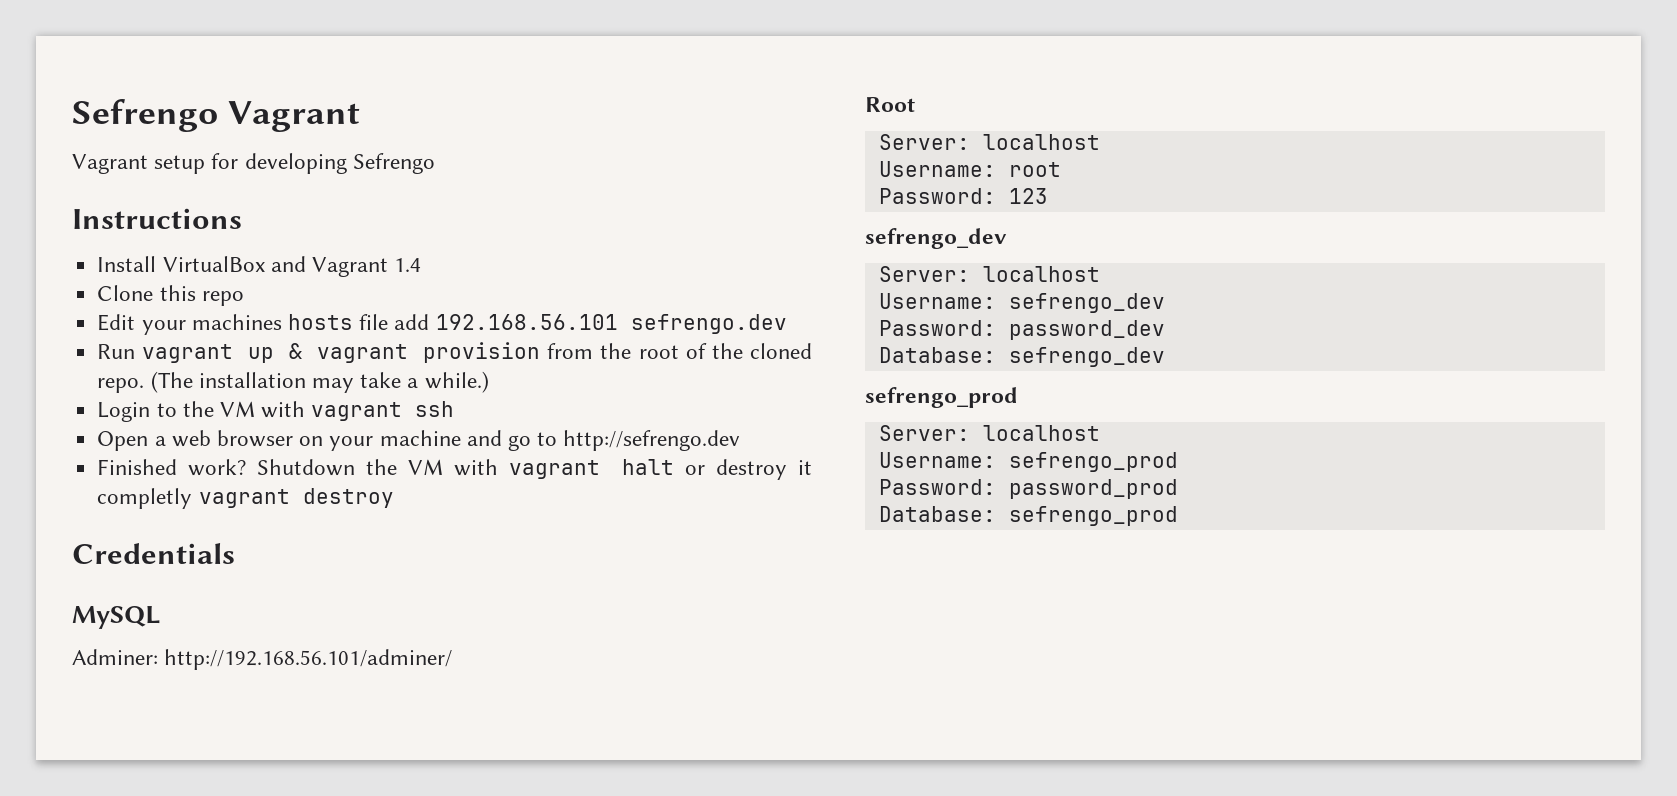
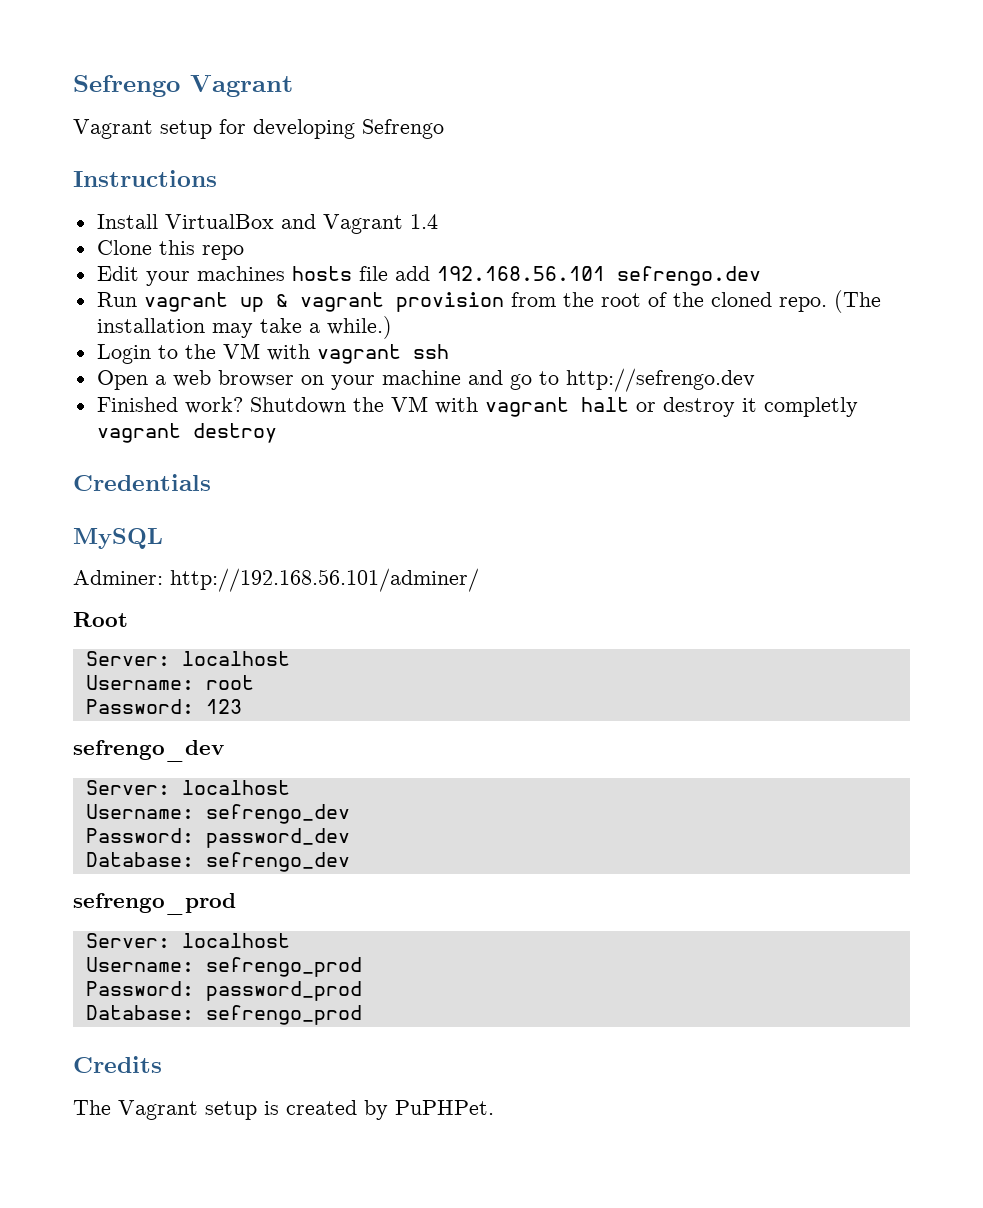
+ Credits
+ The Vagrant setup is created by PuPHPet.

